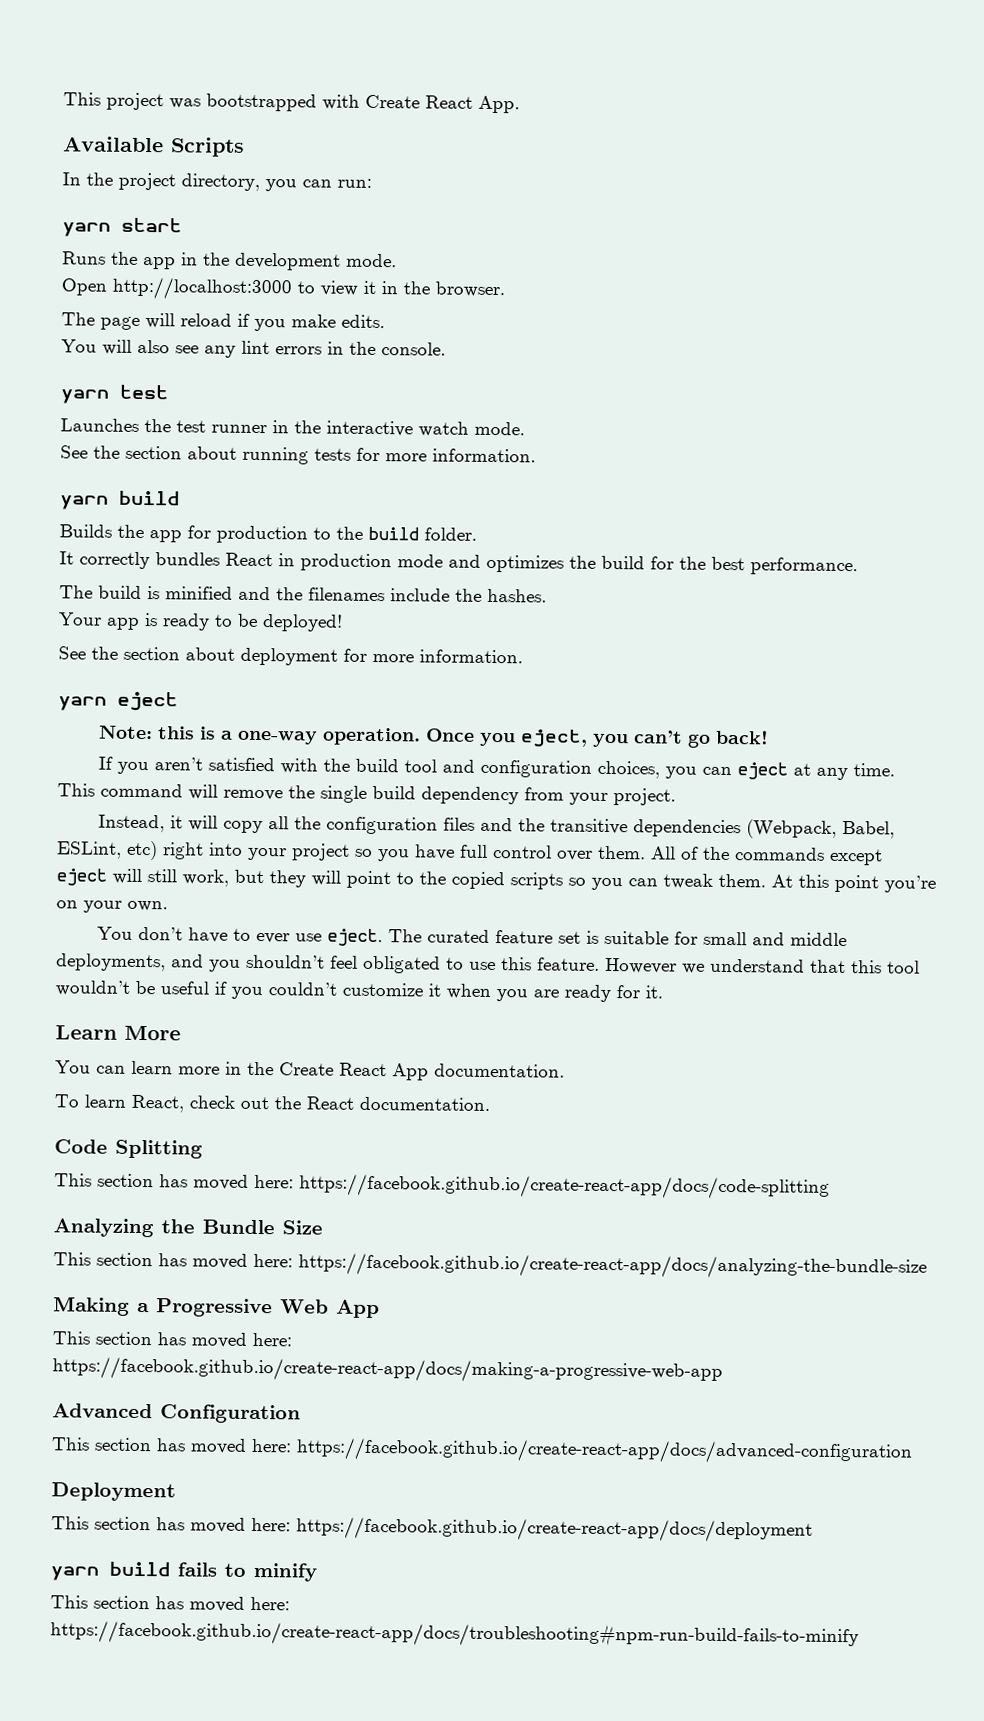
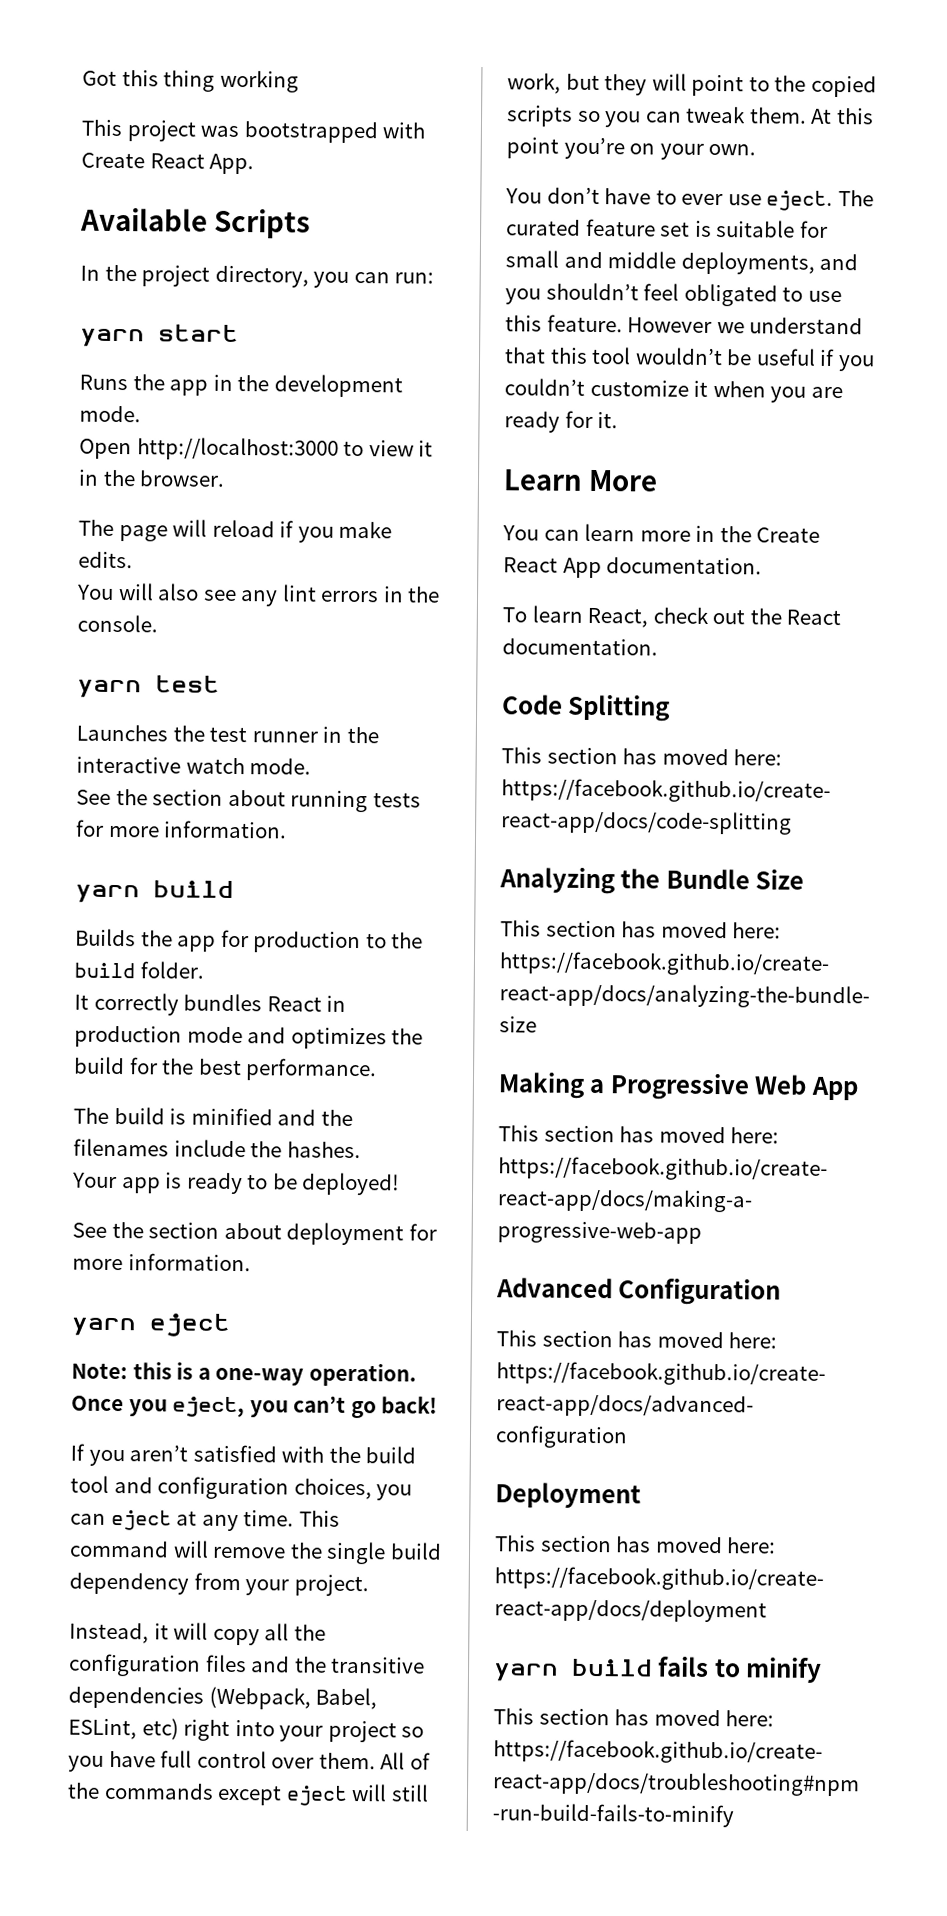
+ Got this thing working

